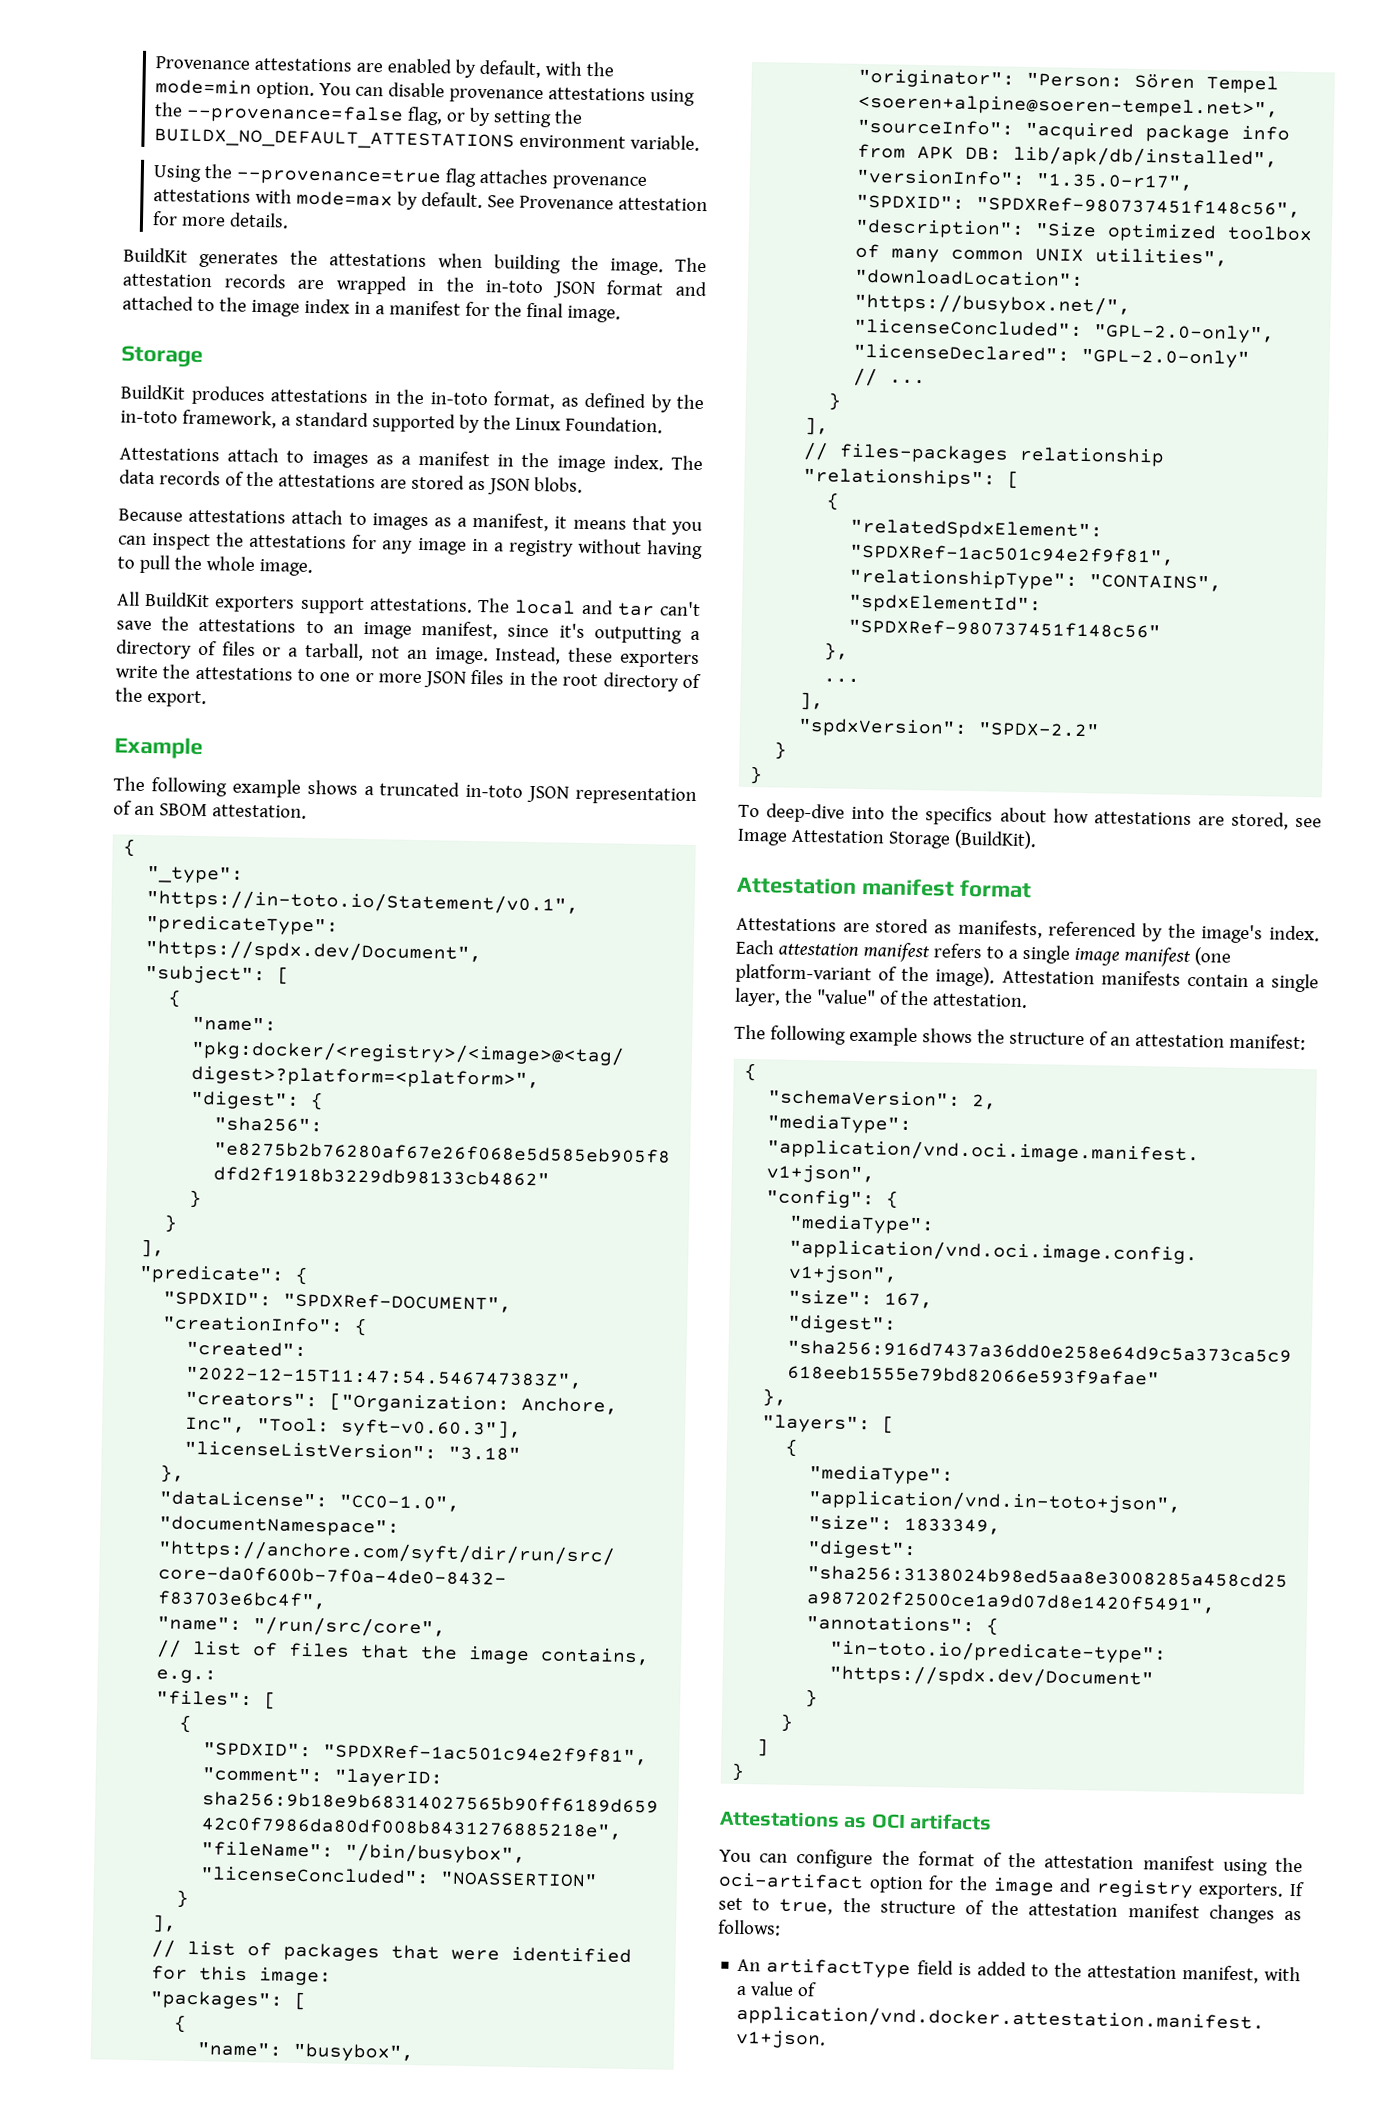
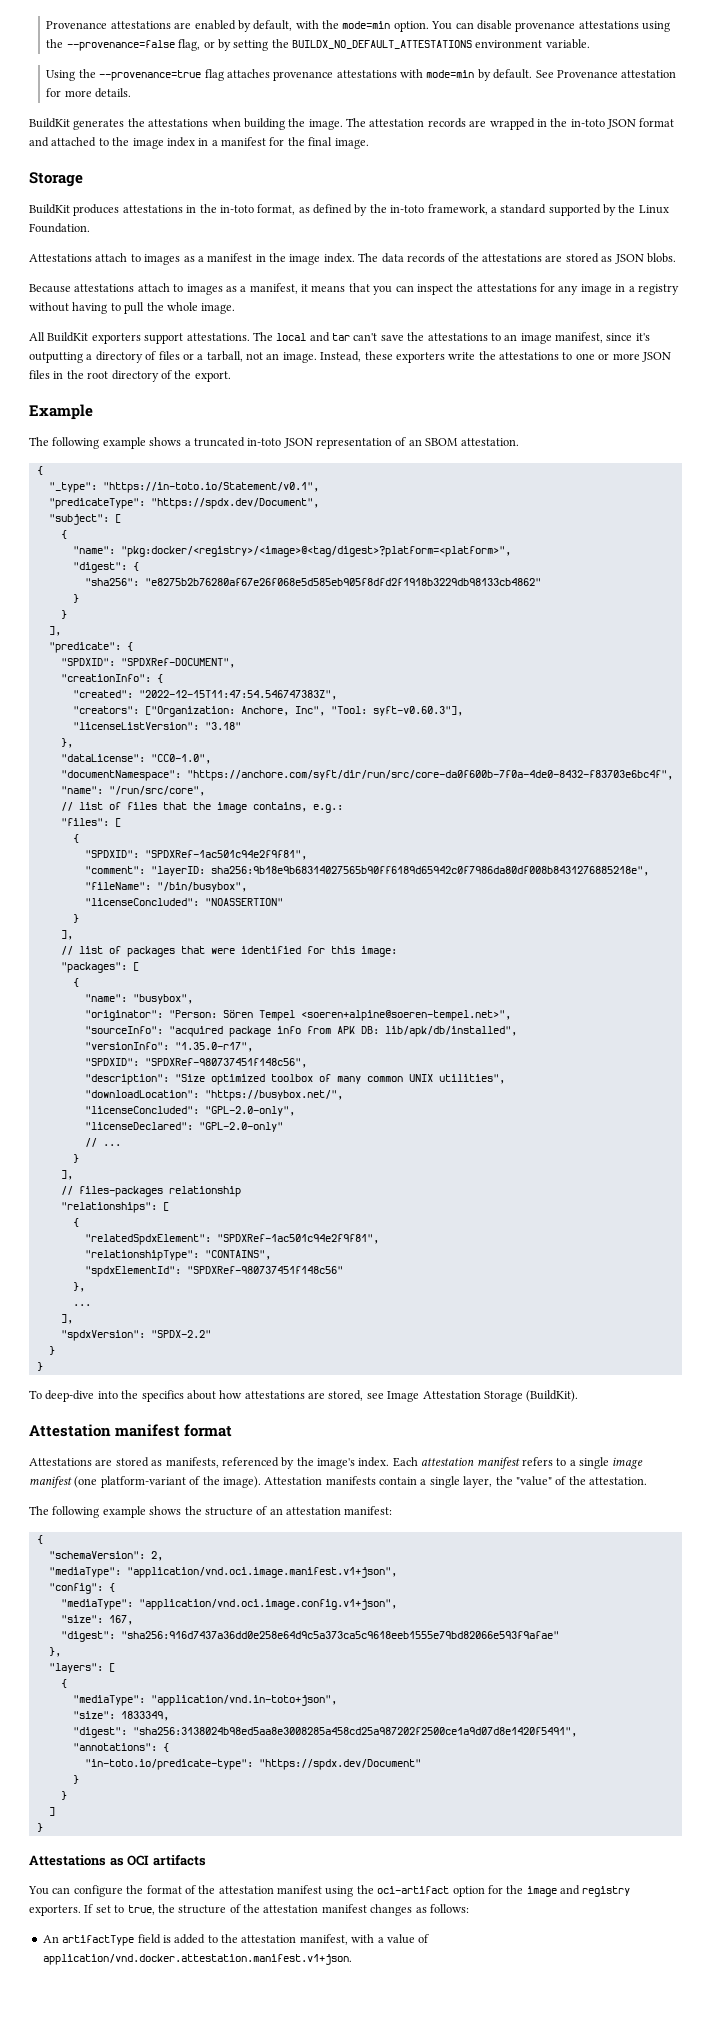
- Using the --provenance=true flag attaches provenance attestations with mode=max by default.
+ Using the --provenance=true flag attaches provenance attestations with mode=min by default.

